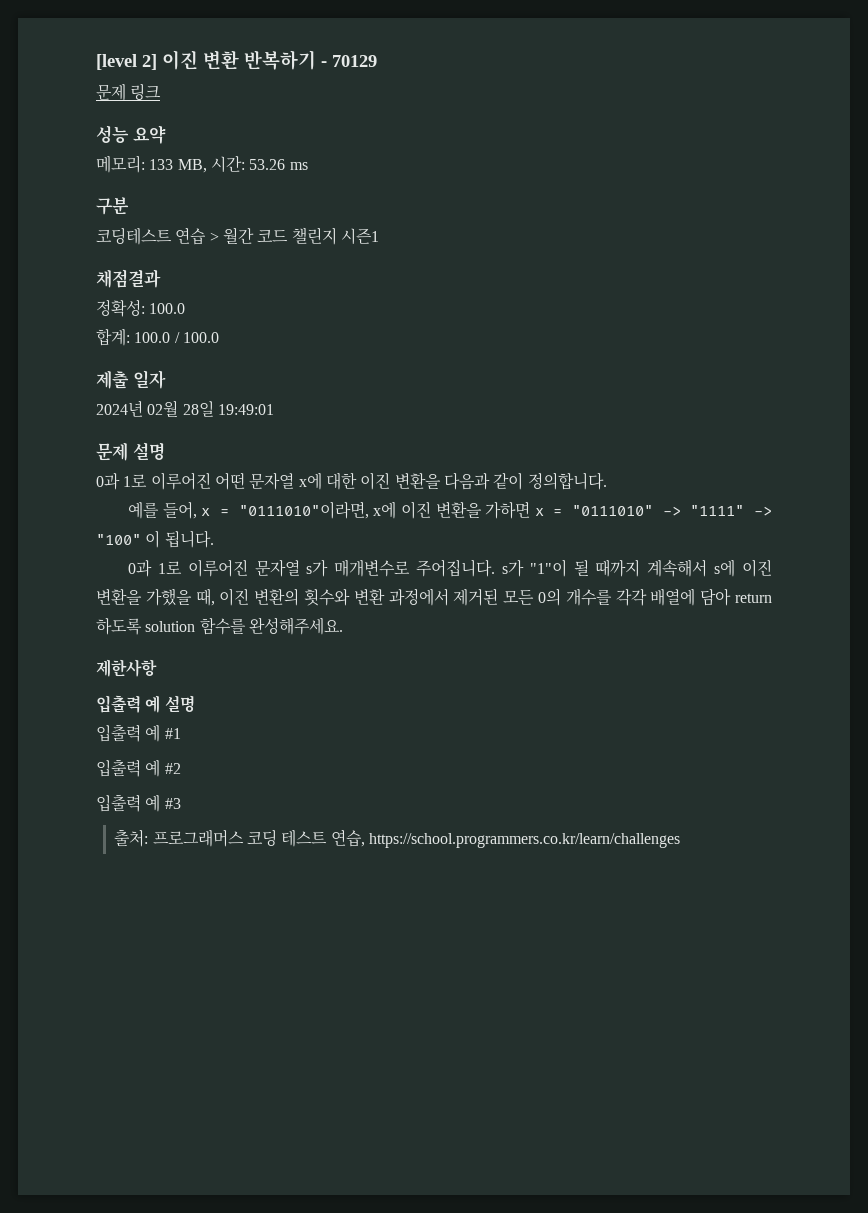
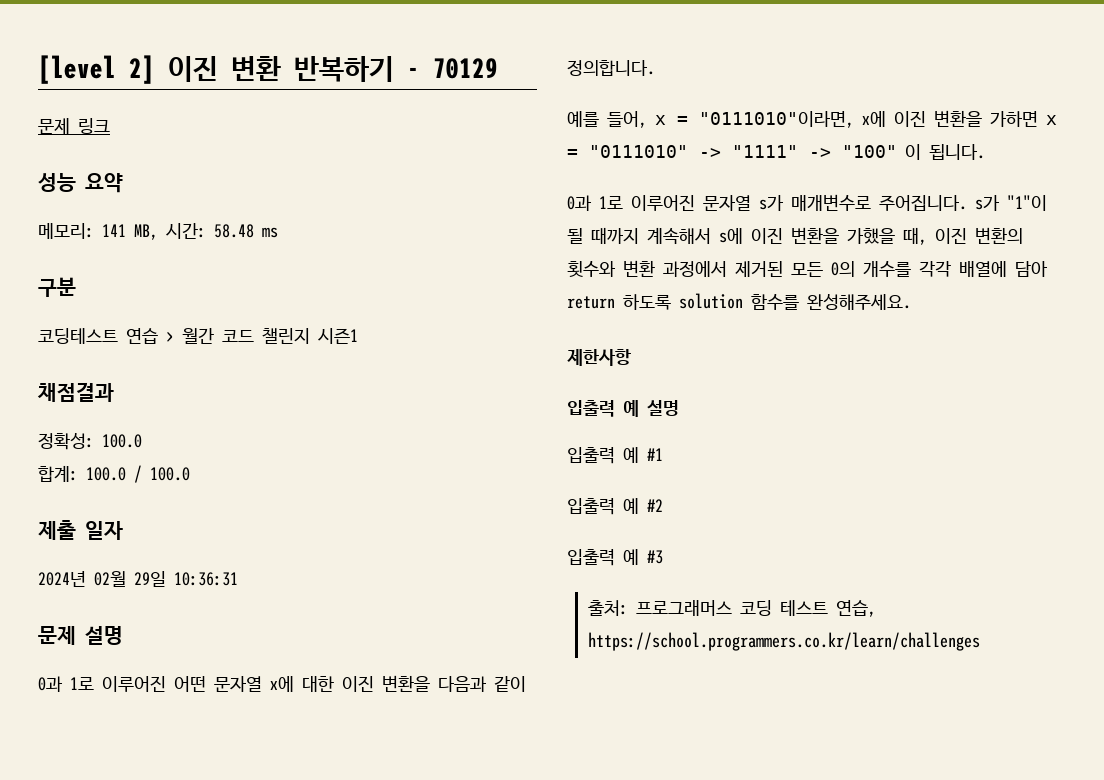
- 메모리: 133 MB, 시간: 53.26 ms
+ 메모리: 141 MB, 시간: 58.48 ms
- 2024년 02월 28일 19:49:01
+ 2024년 02월 29일 10:36:31

